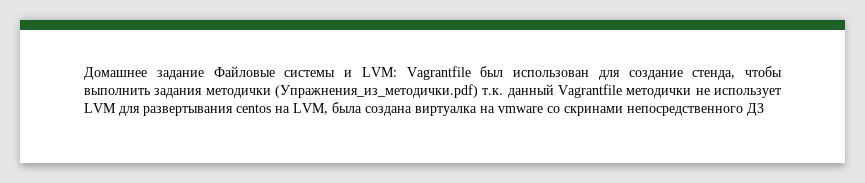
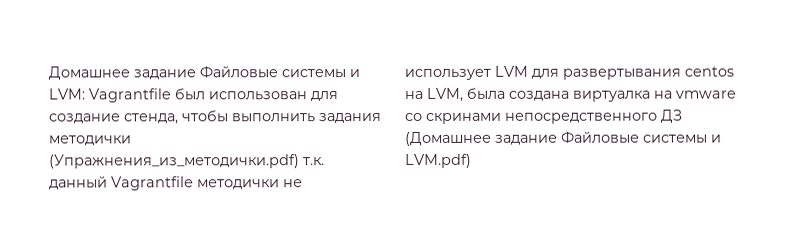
- Домашнее задание Файловые системы и LVM: Vagrantfile был использован для создание стенда, чтобы выполнить задания методички (Упражнения_из_методички.pdf) т.к. данный Vagrantfile методички не использует LVM для развертывания centos на LVM, была создана виртуалка на vmware со скринами непосредственного ДЗ
+ Домашнее задание Файловые системы и LVM: Vagrantfile был использован для создание стенда, чтобы выполнить задания методички (Упражнения_из_методички.pdf) т.к. данный Vagrantfile методички не использует LVM для развертывания centos на LVM, была создана виртуалка на vmware со скринами непосредственного ДЗ (Домашнее задание Файловые системы и LVM.pdf)

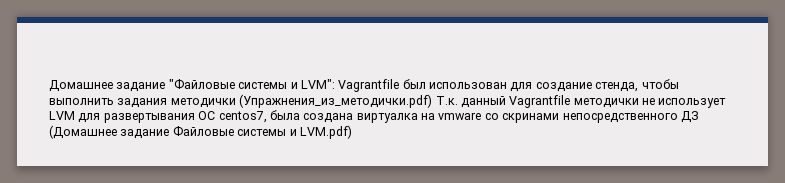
- Домашнее задание Файловые системы и LVM: Vagrantfile был использован для создание стенда, чтобы выполнить задания методички (Упражнения_из_методички.pdf) т.к. данный Vagrantfile методички не использует LVM для развертывания centos на LVM, была создана виртуалка на vmware со скринами непосредственного ДЗ (Домашнее задание Файловые системы и LVM.pdf)
+ Домашнее задание "Файловые системы и LVM": Vagrantfile был использован для создание стенда, чтобы выполнить задания методички (Упражнения_из_методички.pdf) Т.к. данный Vagrantfile методички не использует LVM для развертывания ОС centos7, была создана виртуалка на vmware со скринами непосредственного ДЗ (Домашнее задание Файловые системы и LVM.pdf)

